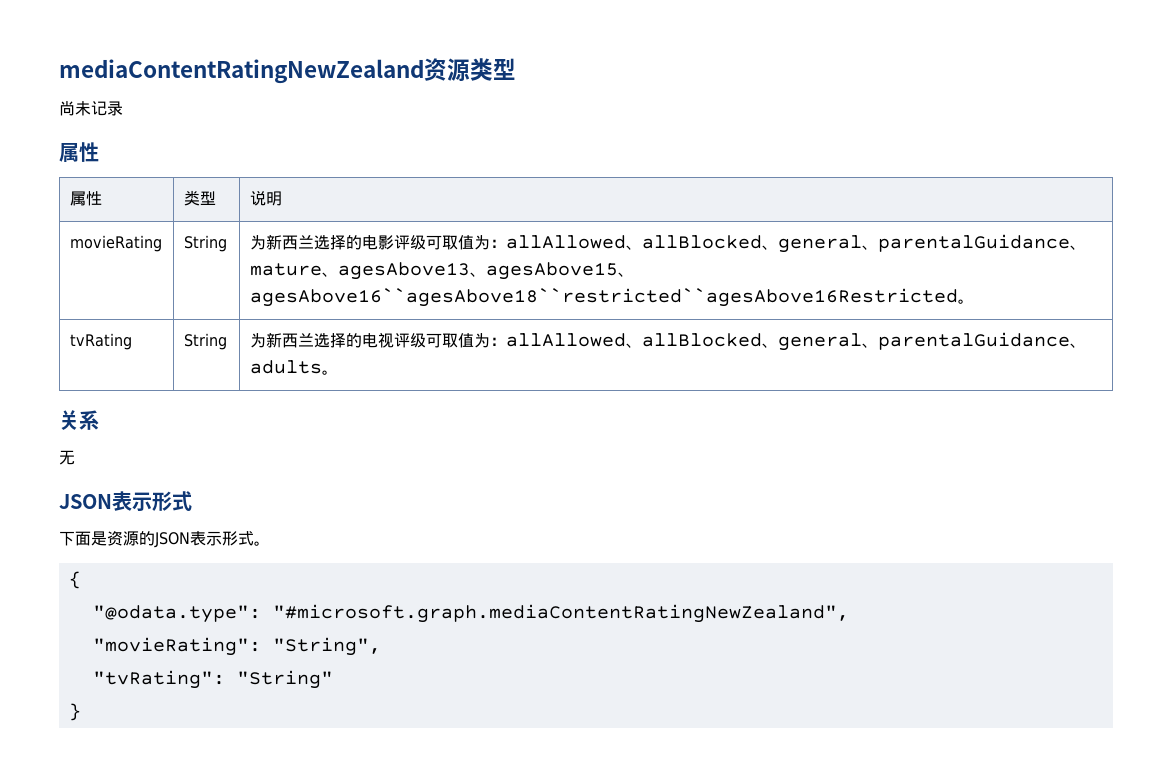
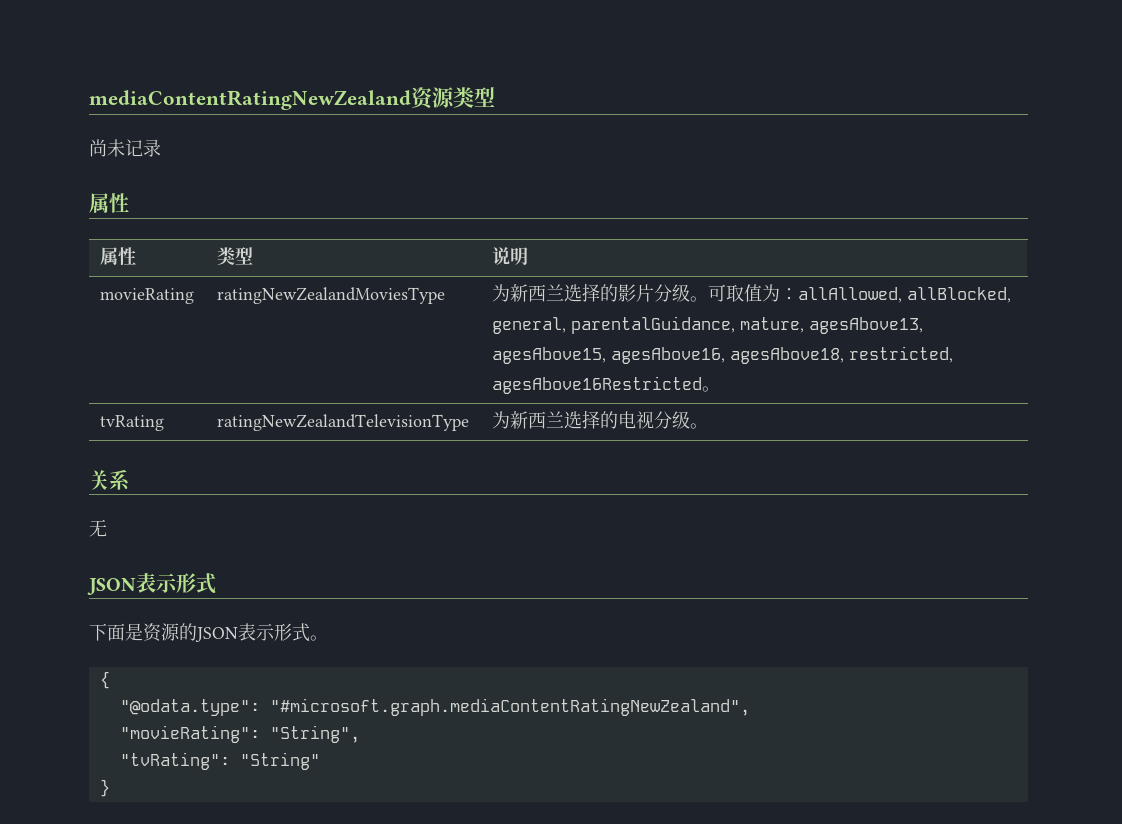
- movieRating | String | 为新西兰选择的电影评级可取值为：allAllowed、allBlocked、general、parentalGuidance、mature、agesAbove13、agesAbove15、agesAbove16``agesAbove18``restricted``agesAbove16Restricted。
+ movieRating | ratingNewZealandMoviesType | 为新西兰选择的影片分级。可取值为：allAllowed, allBlocked, general, parentalGuidance, mature, agesAbove13, agesAbove15, agesAbove16, agesAbove18, restricted, agesAbove16Restricted。
- tvRating | String | 为新西兰选择的电视评级可取值为：allAllowed、allBlocked、general、parentalGuidance、adults。
+ tvRating | ratingNewZealandTelevisionType | 为新西兰选择的电视分级。

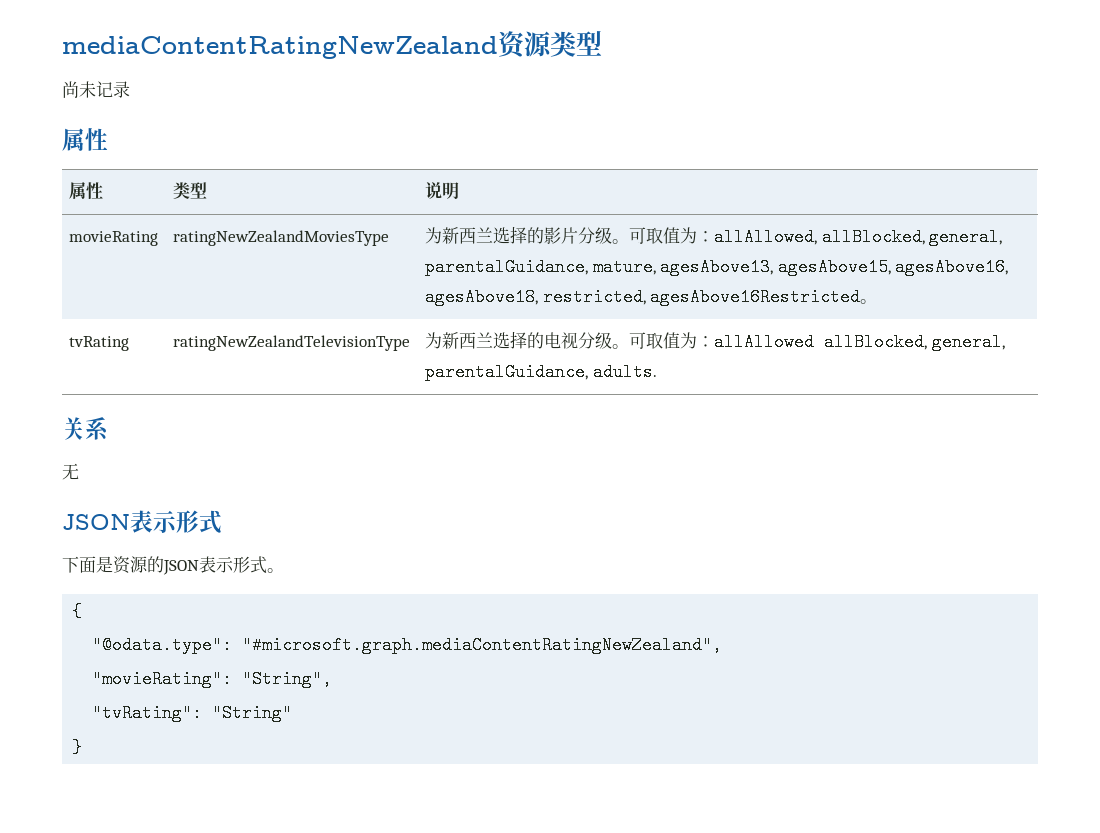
- tvRating | ratingNewZealandTelevisionType | 为新西兰选择的电视分级。
+ tvRating | ratingNewZealandTelevisionType | 为新西兰选择的电视分级。可取值为：allAllowed allBlocked, general, parentalGuidance, adults.

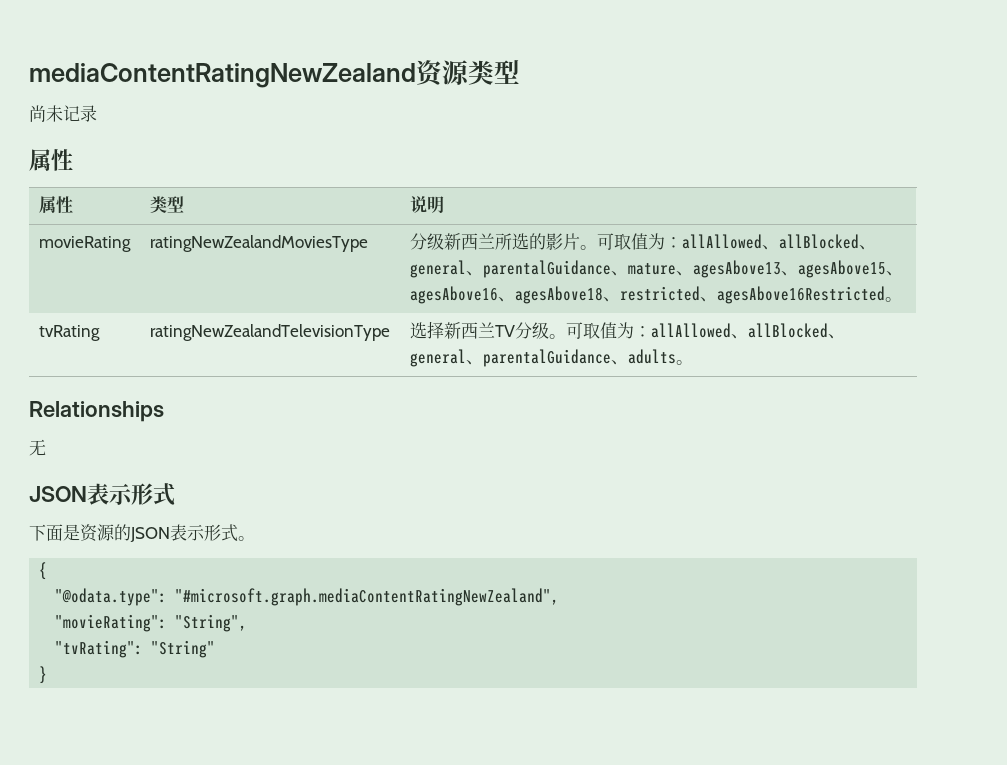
- movieRating | ratingNewZealandMoviesType | 为新西兰选择的影片分级。可取值为：allAllowed, allBlocked, general, parentalGuidance, mature, agesAbove13, agesAbove15, agesAbove16, agesAbove18, restricted, agesAbove16Restricted。
+ movieRating | ratingNewZealandMoviesType | 分级新西兰所选的影片。可取值为：allAllowed、allBlocked、general、parentalGuidance、mature、agesAbove13、agesAbove15、agesAbove16、agesAbove18、restricted、agesAbove16Restricted。
- tvRating | ratingNewZealandTelevisionType | 为新西兰选择的电视分级。可取值为：allAllowed allBlocked, general, parentalGuidance, adults.
- 关系
+ tvRating | ratingNewZealandTelevisionType | 选择新西兰TV分级。可取值为：allAllowed、allBlocked、general、parentalGuidance、adults。
+ Relationships

